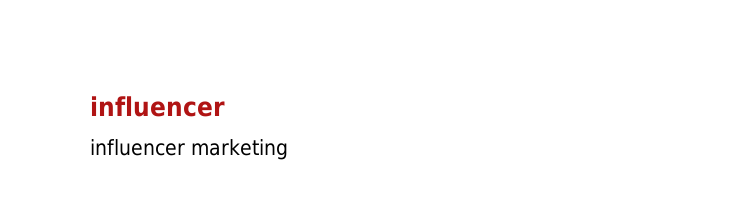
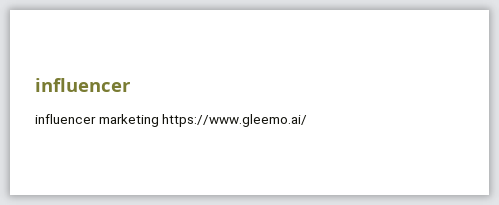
- influencer marketing
+ influencer marketing https://www.gleemo.ai/

